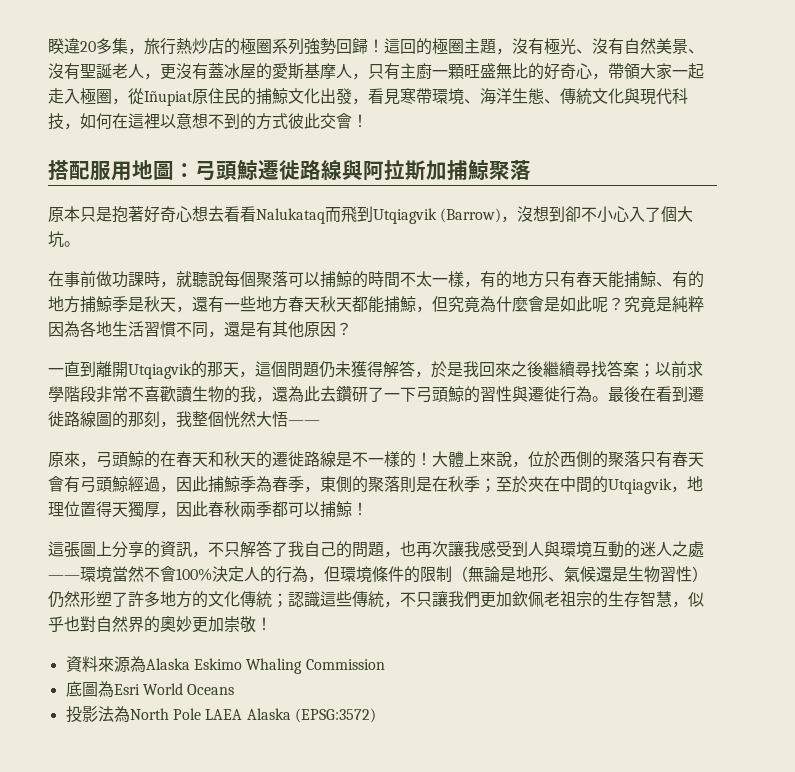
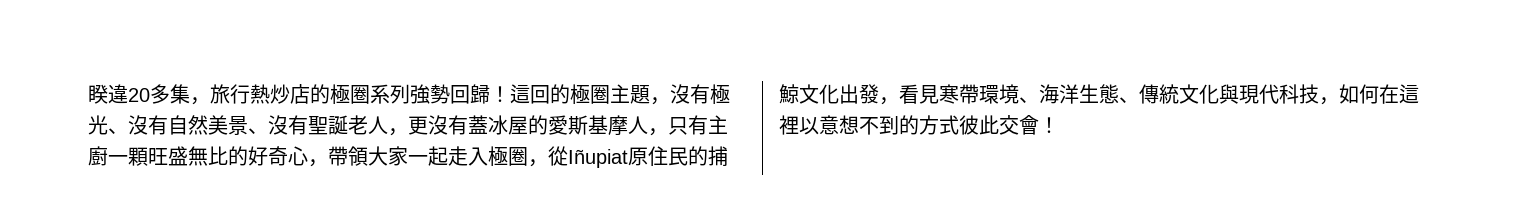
- 搭配服用地圖：弓頭鯨遷徙路線與阿拉斯加捕鯨聚落
- 原本只是抱著好奇心想去看看Nalukataq而飛到Utqiagvik (Barrow)，沒想到卻不小心入了個大坑。
- 在事前做功課時，就聽說每個聚落可以捕鯨的時間不太一樣，有的地方只有春天能捕鯨、有的地方捕鯨季是秋天，還有一些地方春天秋天都能捕鯨，但究竟為什麼會是如此呢？究竟是純粹因為各地生活習慣不同，還是有其他原因？
- 一直到離開Utqiagvik的那天，這個問題仍未獲得解答，於是我回來之後繼續尋找答案；以前求學階段非常不喜歡讀生物的我，還為此去鑽研了一下弓頭鯨的習性與遷徙行為。最後在看到遷徙路線圖的那刻，我整個恍然大悟——
- 原來，弓頭鯨的在春天和秋天的遷徙路線是不一樣的！大體上來說，位於西側的聚落只有春天會有弓頭鯨經過，因此捕鯨季為春季，東側的聚落則是在秋季；至於夾在中間的Utqiagvik，地理位置得天獨厚，因此春秋兩季都可以捕鯨！
- 這張圖上分享的資訊，不只解答了我自己的問題，也再次讓我感受到人與環境互動的迷人之處——環境當然不會100%決定人的行為，但環境條件的限制（無論是地形、氣候還是生物習性）仍然形塑了許多地方的文化傳統；認識這些傳統，不只讓我們更加欽佩老祖宗的生存智慧，似乎也對自然界的奧妙更加崇敬！
- 資料來源為Alaska Eskimo Whaling Commission
- 底圖為Esri World Oceans
- 投影法為North Pole LAEA Alaska (EPSG:3572)

